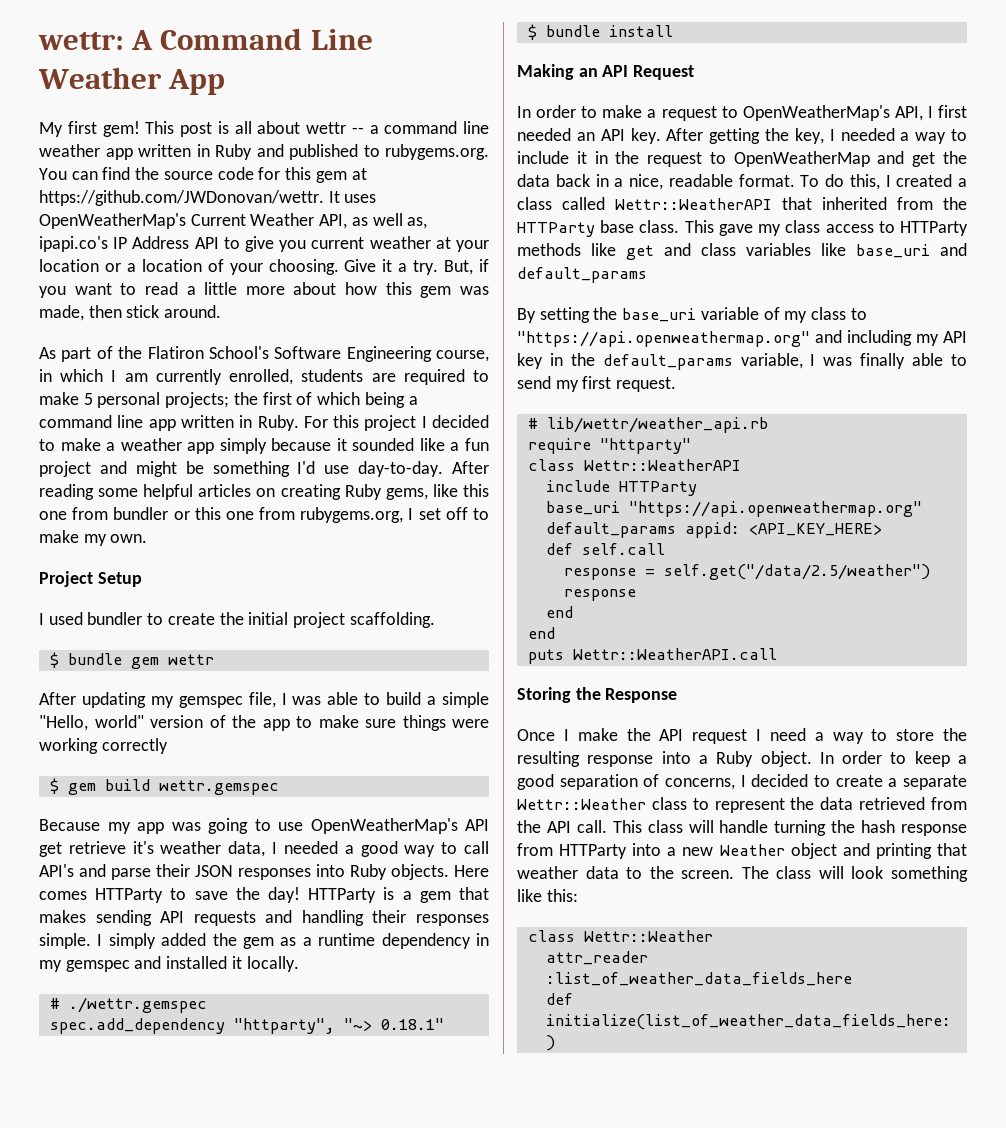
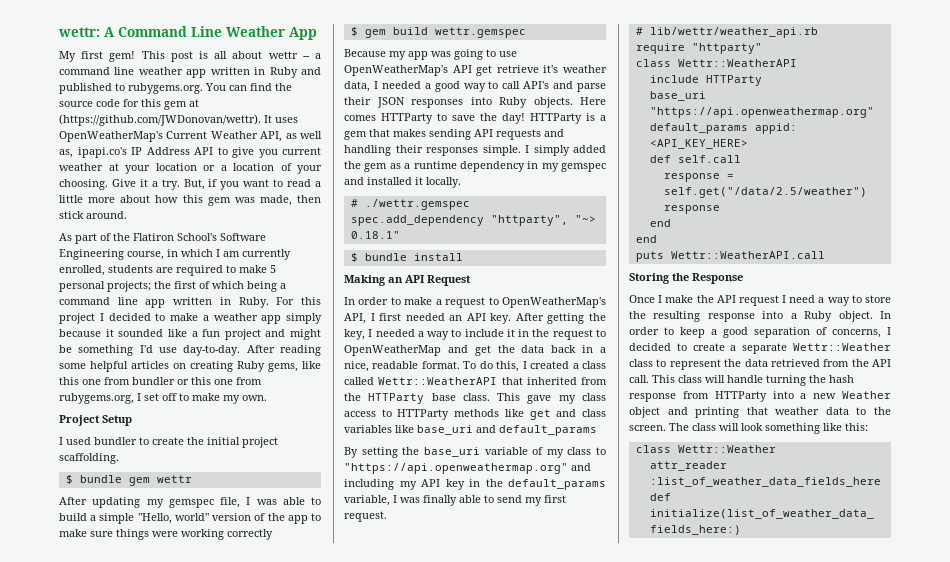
- This post is all about wettr -- a command line weather app written in Ruby and published to rubygems.org. You can find the source code for this gem at https://github.com/JWDonovan/wettr. It uses OpenWeatherMap's Current Weather API, as well as, ipapi.co's IP Address API to give you current weather at your location or a location of your choosing.
+ This post is all about wettr -- a command line weather app written in Ruby and published to rubygems.org. You can find the source code for this gem at (https://github.com/JWDonovan/wettr). It uses OpenWeatherMap's Current Weather API, as well as, ipapi.co's IP Address API to give you current weather at your location or a location of your choosing.

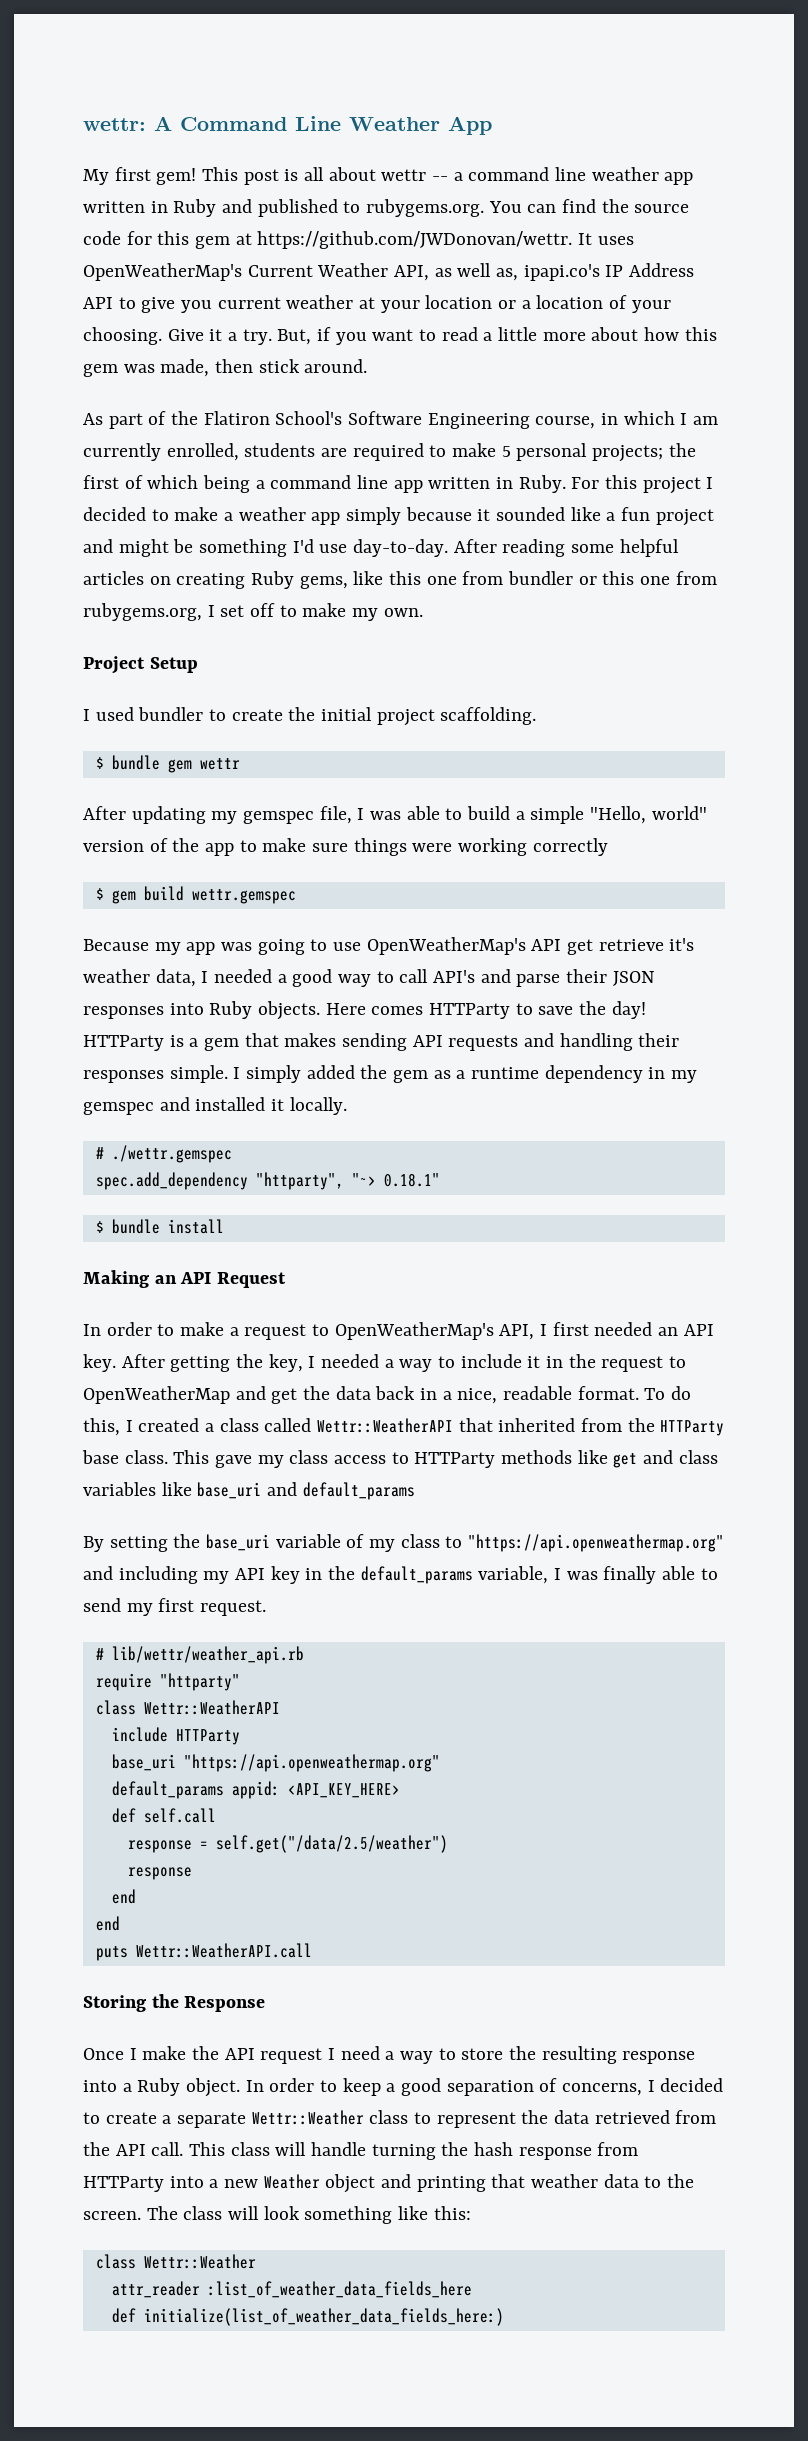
- This post is all about wettr -- a command line weather app written in Ruby and published to rubygems.org. You can find the source code for this gem at (https://github.com/JWDonovan/wettr). It uses OpenWeatherMap's Current Weather API, as well as, ipapi.co's IP Address API to give you current weather at your location or a location of your choosing.
+ This post is all about wettr -- a command line weather app written in Ruby and published to rubygems.org. You can find the source code for this gem at https://github.com/JWDonovan/wettr. It uses OpenWeatherMap's Current Weather API, as well as, ipapi.co's IP Address API to give you current weather at your location or a location of your choosing.

